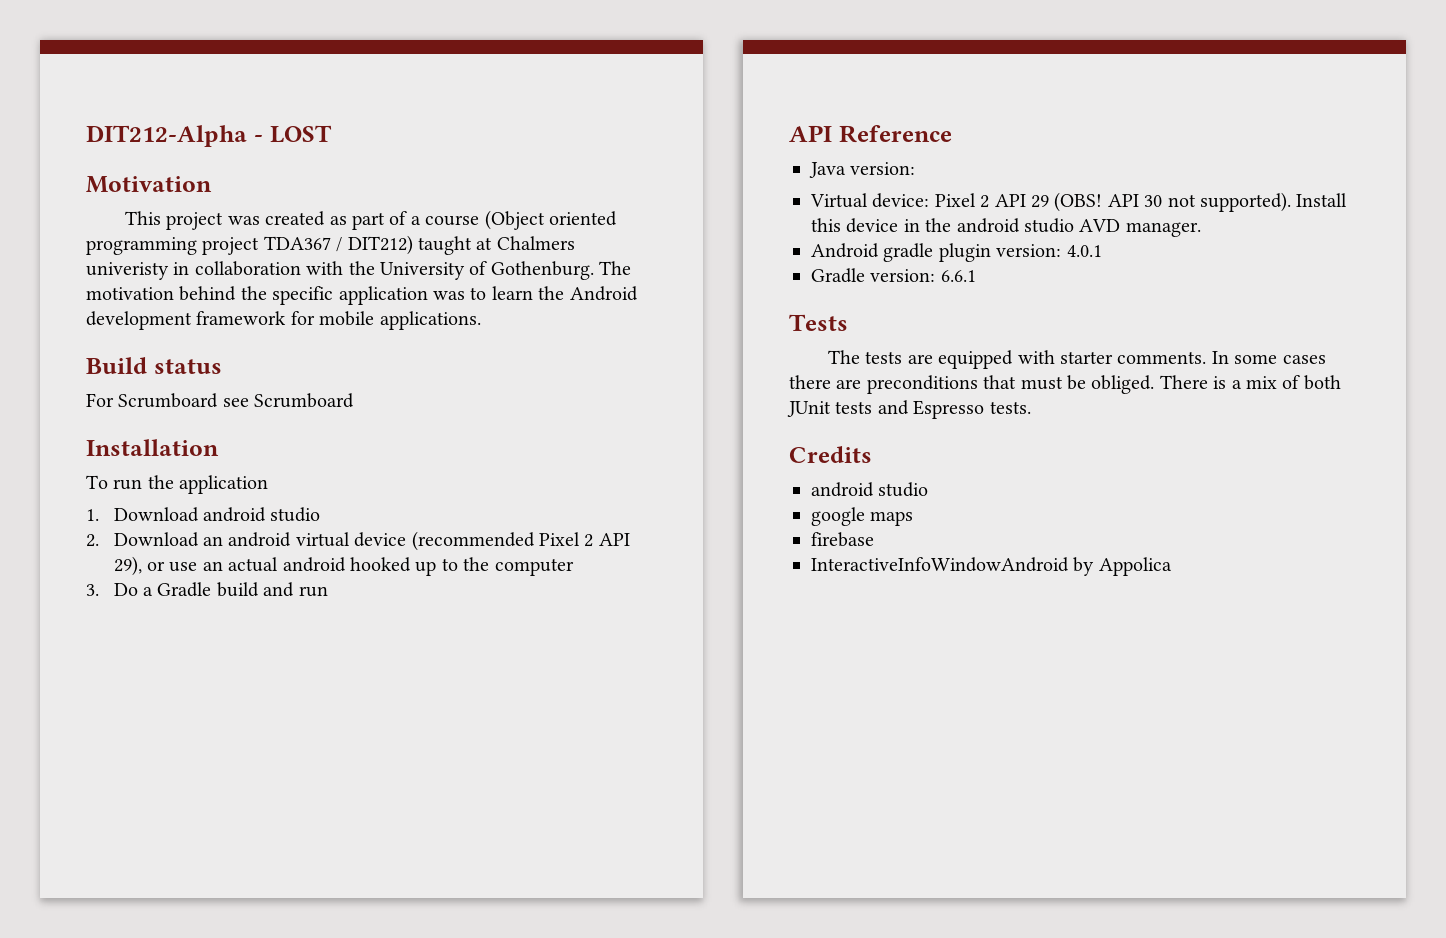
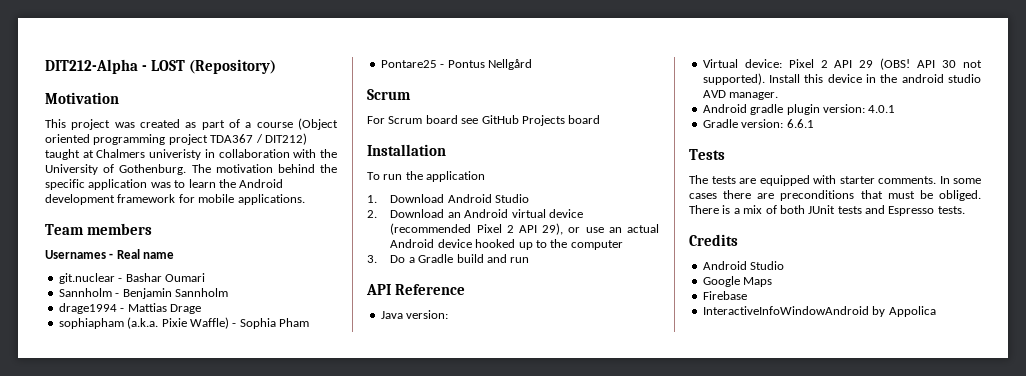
- DIT212-Alpha - LOST
+ DIT212-Alpha - LOST (Repository)
- Build status
- For Scrumboard see Scrumboard
+ Team members
+ Usernames - Real name
+ git.nuclear - Bashar Oumari
+ Sannholm - Benjamin Sannholm
+ drage1994 - Mattias Drage
+ sophiapham (a.k.a. Pixie Waffle) - Sophia Pham
+ Pontare25 - Pontus Nellgård
+ Scrum
+ For Scrum board see GitHub Projects board
- 1. Download android studio
+ 1. Download Android Studio
- 2. Download an android virtual device (recommended Pixel 2 API 29), or use an actual android hooked up to the computer
+ 2. Download an Android virtual device (recommended Pixel 2 API 29), or use an actual Android device hooked up to the computer
  Credits
- android studio
- google maps
- firebase
+ Android Studio
+ Google Maps
+ Firebase

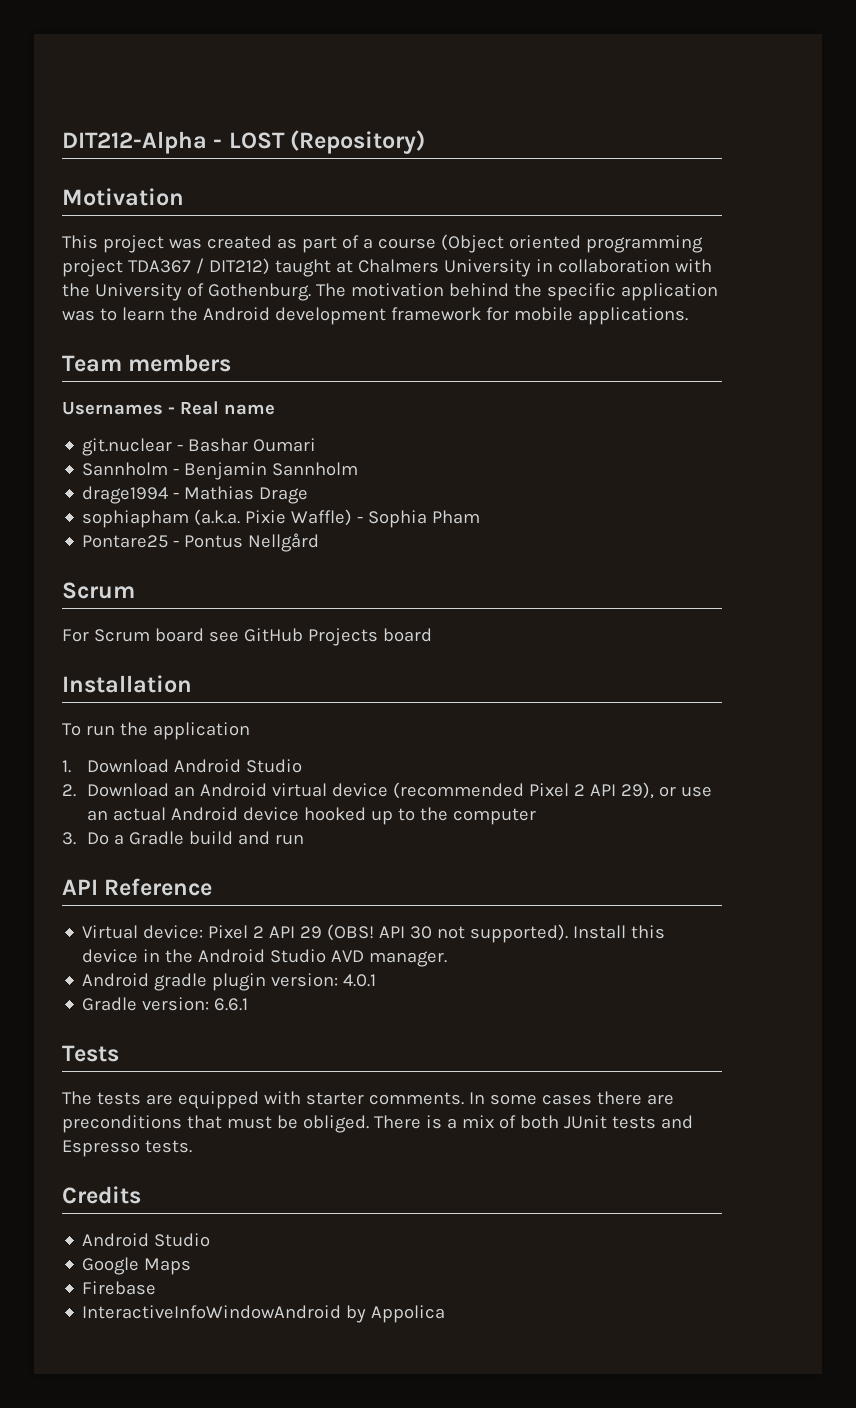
- This project was created as part of a course (Object oriented programming project TDA367 / DIT212) taught at Chalmers univeristy in collaboration with the University of Gothenburg.
+ This project was created as part of a course (Object oriented programming project TDA367 / DIT212) taught at Chalmers University in collaboration with the University of Gothenburg.
- drage1994 - Mattias Drage
+ drage1994 - Mathias Drage
- Java version:
- Install this device in the android studio AVD manager.
+ Install this device in the Android Studio AVD manager.

